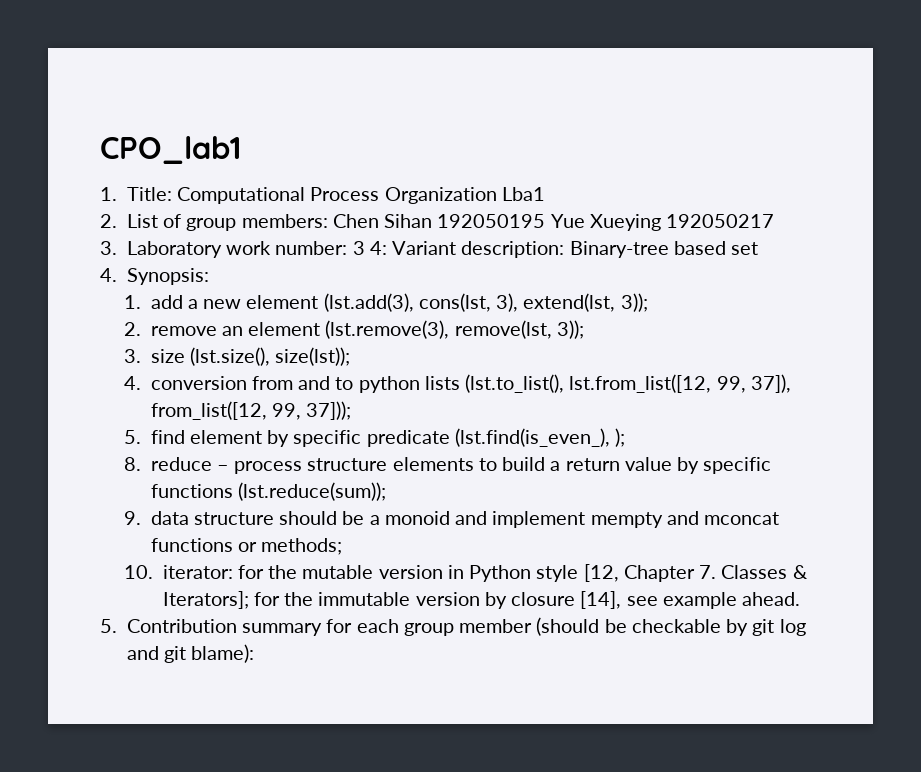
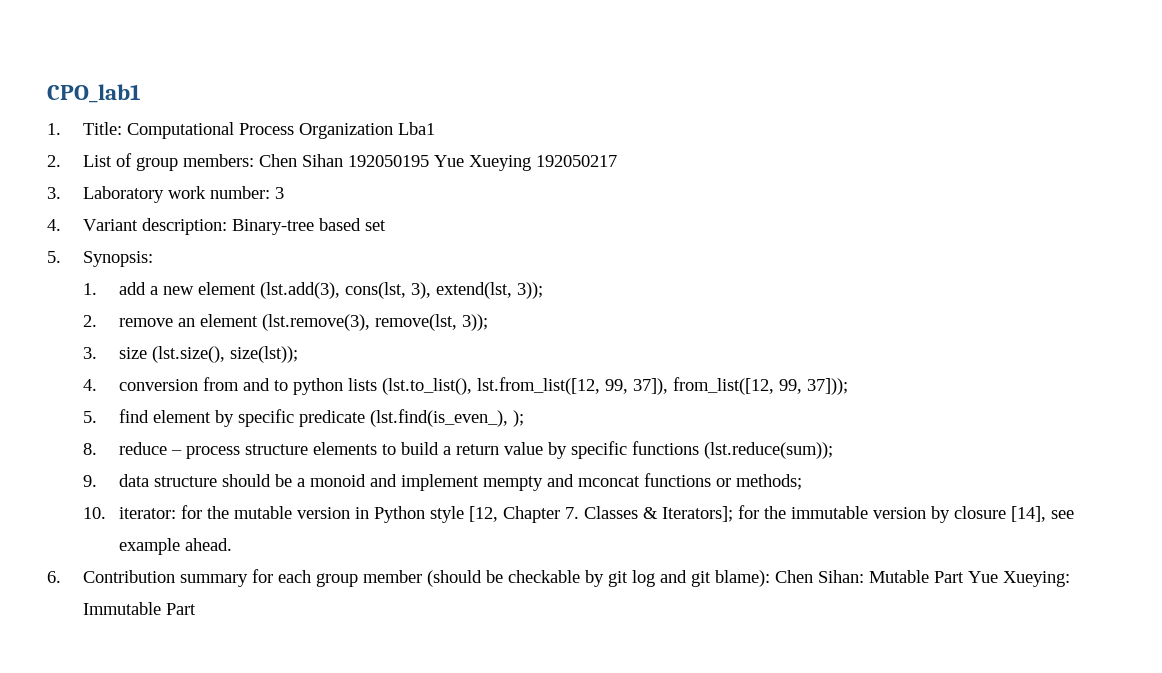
- 3. Laboratory work number: 3 4: Variant description: Binary-tree based set
+ 3. Laboratory work number: 3
+ 4. Variant description: Binary-tree based set
- 4. Synopsis:
+ 5. Synopsis:
- 5. Contribution summary for each group member (should be checkable by git log and git blame):
+ 6. Contribution summary for each group member (should be checkable by git log and git blame): Chen Sihan: Mutable Part Yue Xueying: Immutable Part

